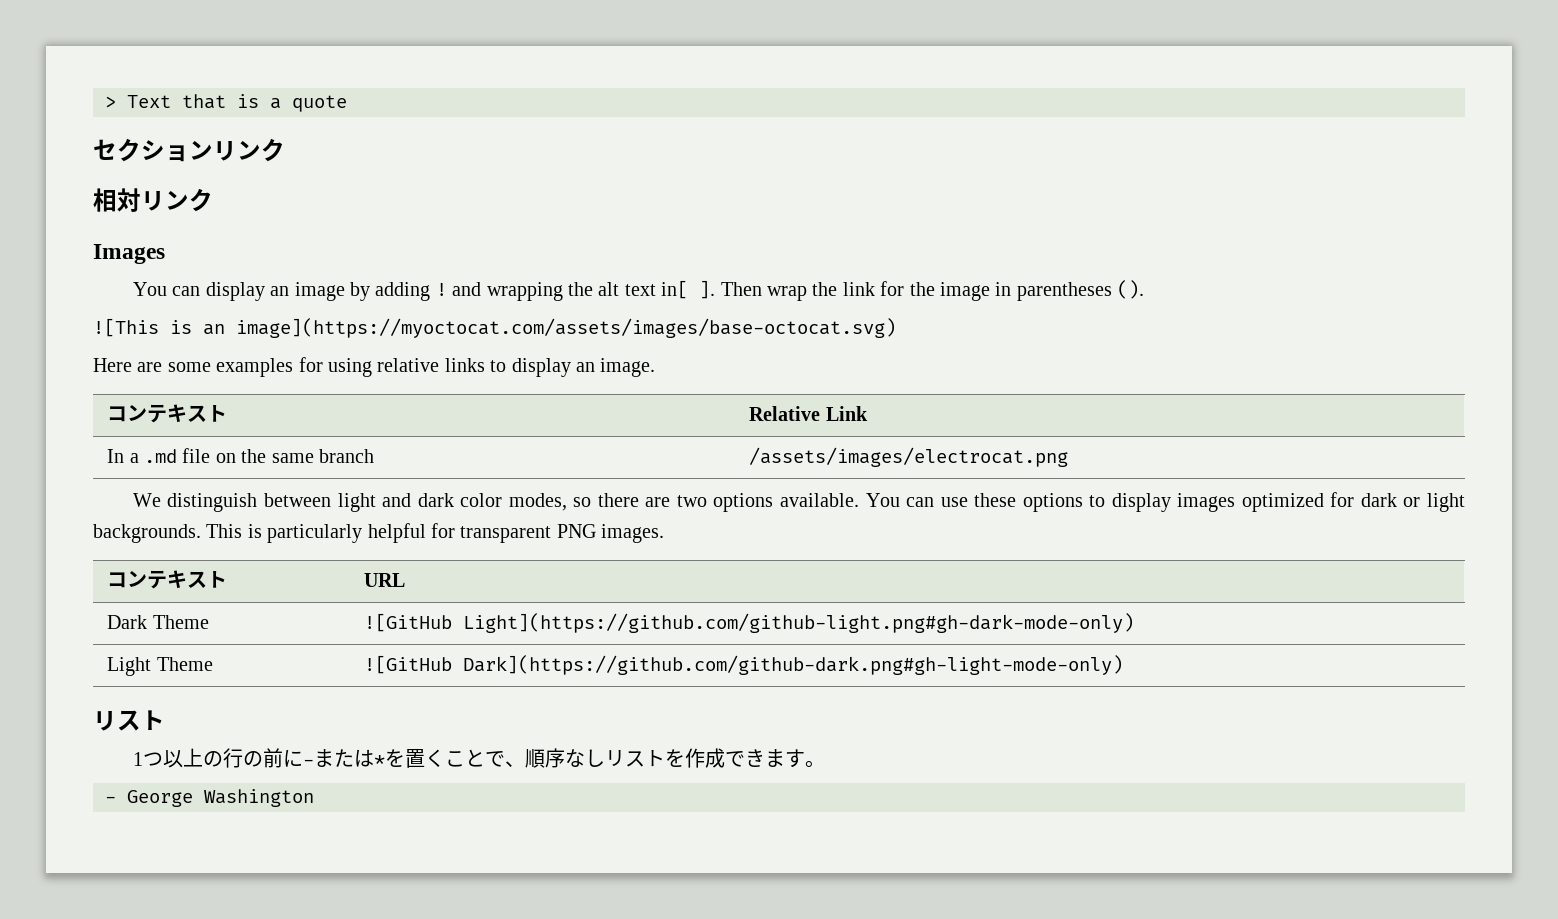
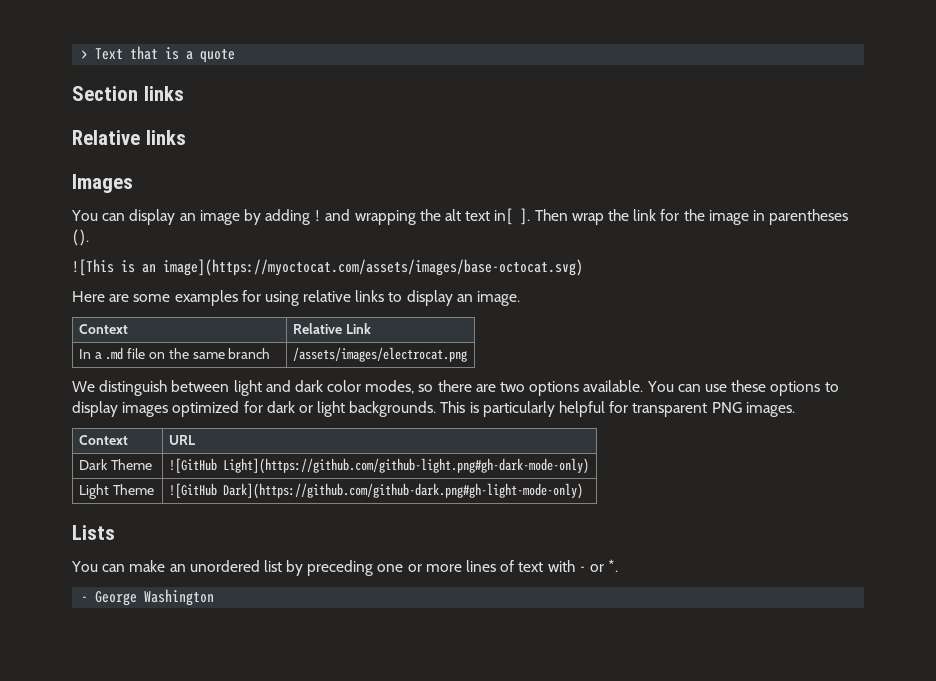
- セクションリンク
- 相対リンク
+ Section links
+ Relative links
- コンテキスト | Relative Link
+ Context | Relative Link
- コンテキスト | URL
+ Context | URL
  Light Theme | ![GitHub Dark](https://github.com/github-dark.png#gh-light-mode-only)
- リスト
- 1つ以上の行の前に-または*を置くことで、順序なしリストを作成できます。
+ Lists
+ You can make an unordered list by preceding one or more lines of text with - or *.

